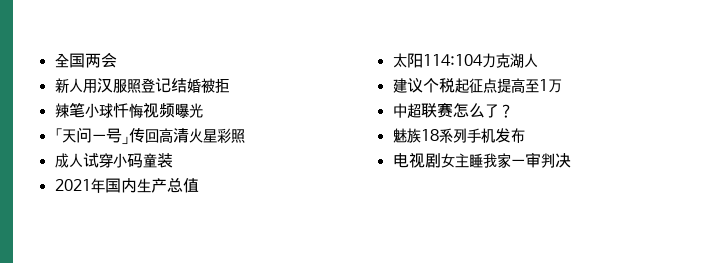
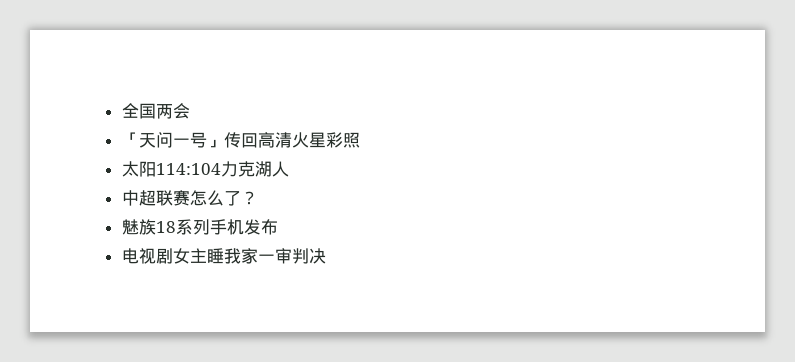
- 新人用汉服照登记结婚被拒
- 辣笔小球忏悔视频曝光
- 成人试穿小码童装
- 2021年国内生产总值
  太阳114:104力克湖人
- 建议个税起征点提高至1万

